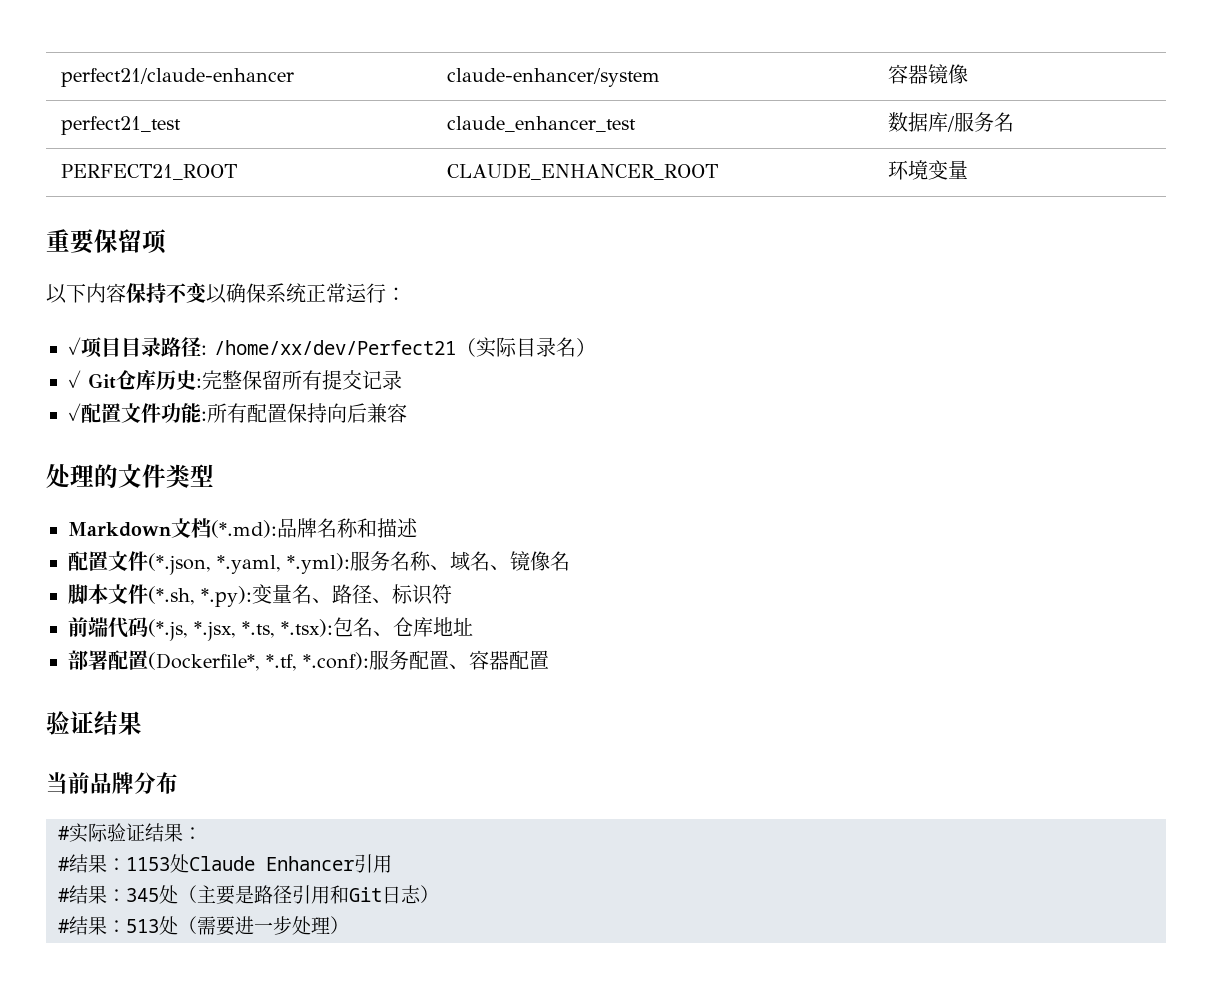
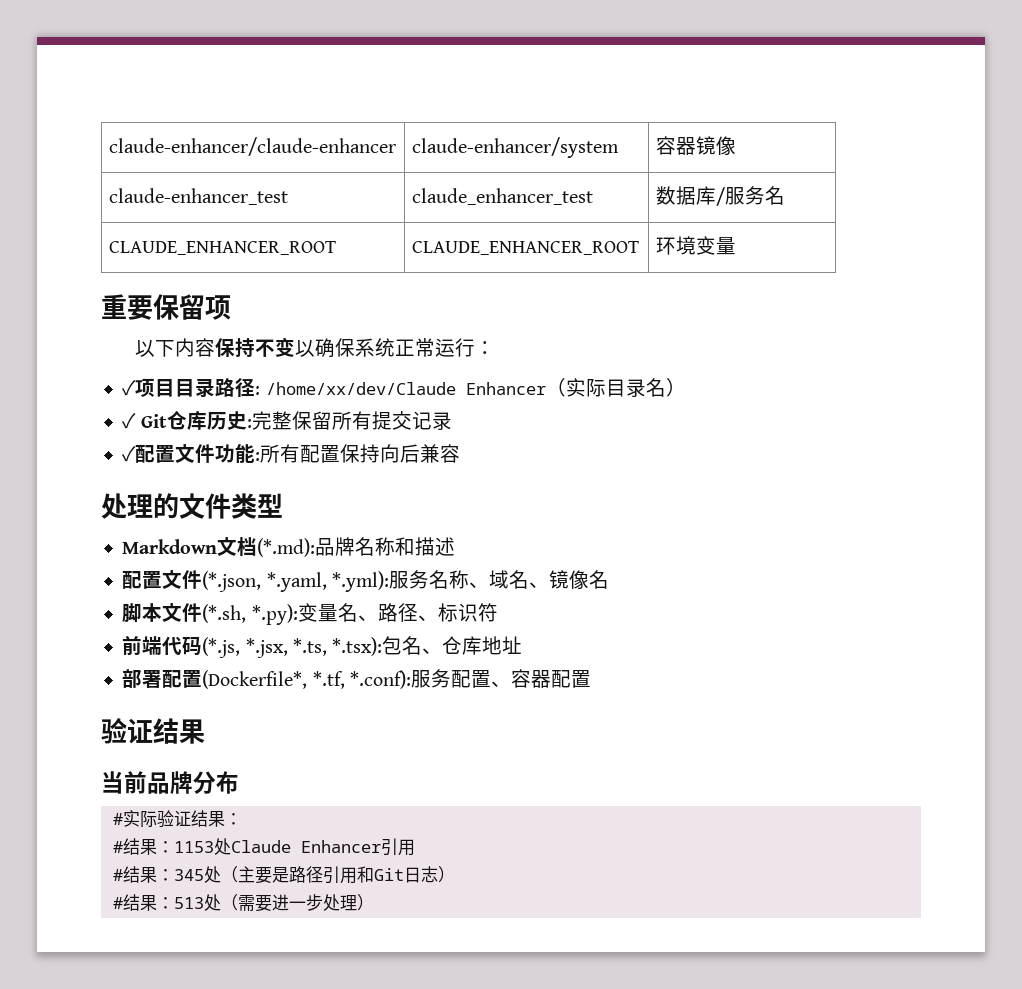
- perfect21/claude-enhancer | claude-enhancer/system | 容器镜像
+ claude-enhancer/claude-enhancer | claude-enhancer/system | 容器镜像
- perfect21_test | claude_enhancer_test | 数据库/服务名
+ claude-enhancer_test | claude_enhancer_test | 数据库/服务名
- PERFECT21_ROOT | CLAUDE_ENHANCER_ROOT | 环境变量
+ CLAUDE_ENHANCER_ROOT | CLAUDE_ENHANCER_ROOT | 环境变量
- ✓项目目录路径: /home/xx/dev/Perfect21（实际目录名）
+ ✓项目目录路径: /home/xx/dev/Claude Enhancer（实际目录名）

